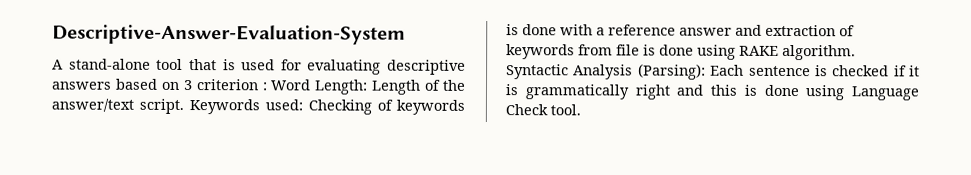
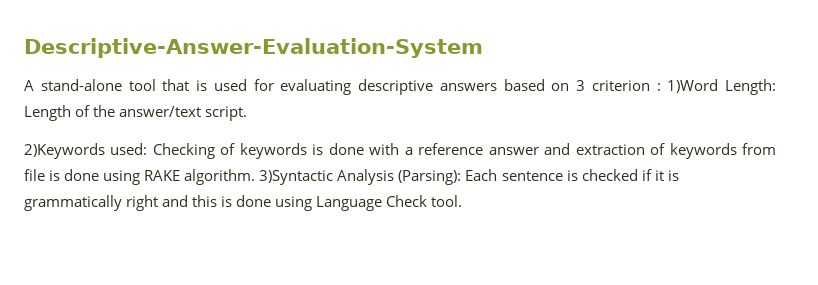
- A stand-alone tool that is used for evaluating descriptive answers based on 3 criterion : Word Length: Length of the answer/text script. Keywords used: Checking of keywords is done with a reference answer and extraction of keywords from file is done using RAKE algorithm.
+ A stand-alone tool that is used for evaluating descriptive answers based on 3 criterion : 1)Word Length: Length of the answer/text script.
+ 2)Keywords used: Checking of keywords is done with a reference answer and extraction of keywords from file is done using RAKE algorithm.
- Syntactic Analysis (Parsing): Each sentence is checked if it is grammatically right and this is done using Language Check tool.
+ 3)Syntactic Analysis (Parsing): Each sentence is checked if it is grammatically right and this is done using Language Check tool.

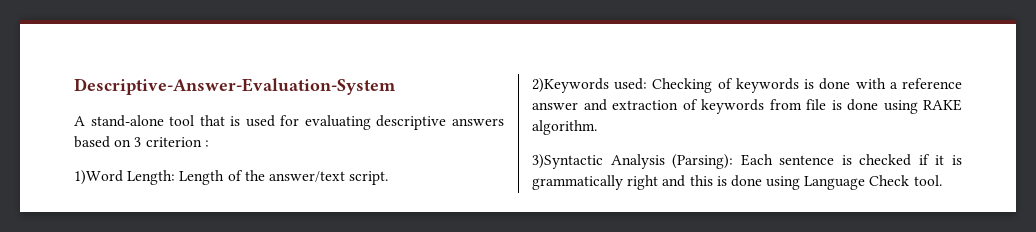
- A stand-alone tool that is used for evaluating descriptive answers based on 3 criterion : 1)Word Length: Length of the answer/text script.
+ A stand-alone tool that is used for evaluating descriptive answers based on 3 criterion :
+ 1)Word Length: Length of the answer/text script.
- 2)Keywords used: Checking of keywords is done with a reference answer and extraction of keywords from file is done using RAKE algorithm. 3)Syntactic Analysis (Parsing): Each sentence is checked if it is grammatically right and this is done using Language Check tool.
+ 2)Keywords used: Checking of keywords is done with a reference answer and extraction of keywords from file is done using RAKE algorithm.
+ 3)Syntactic Analysis (Parsing): Each sentence is checked if it is grammatically right and this is done using Language Check tool.

